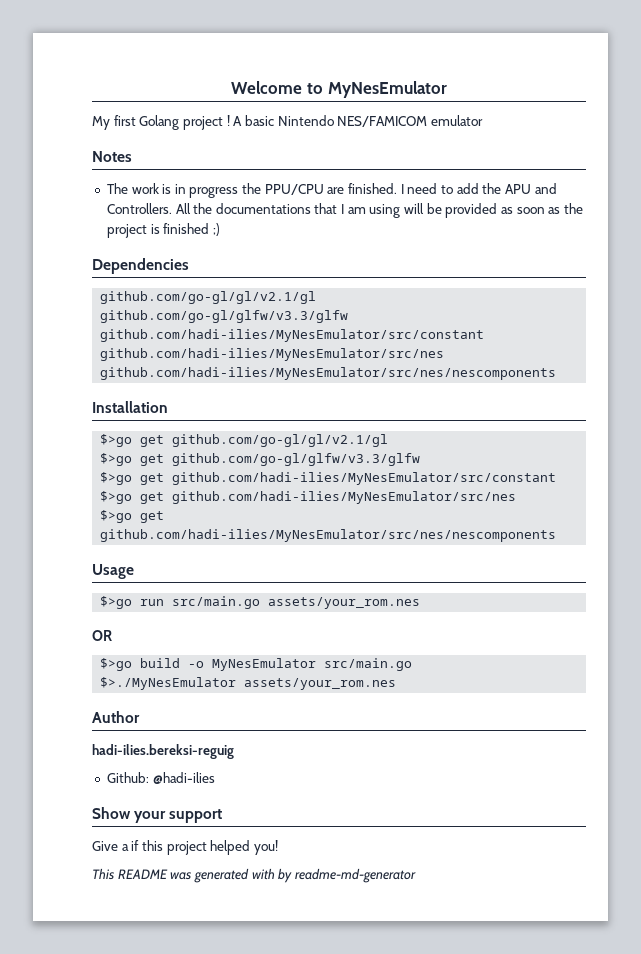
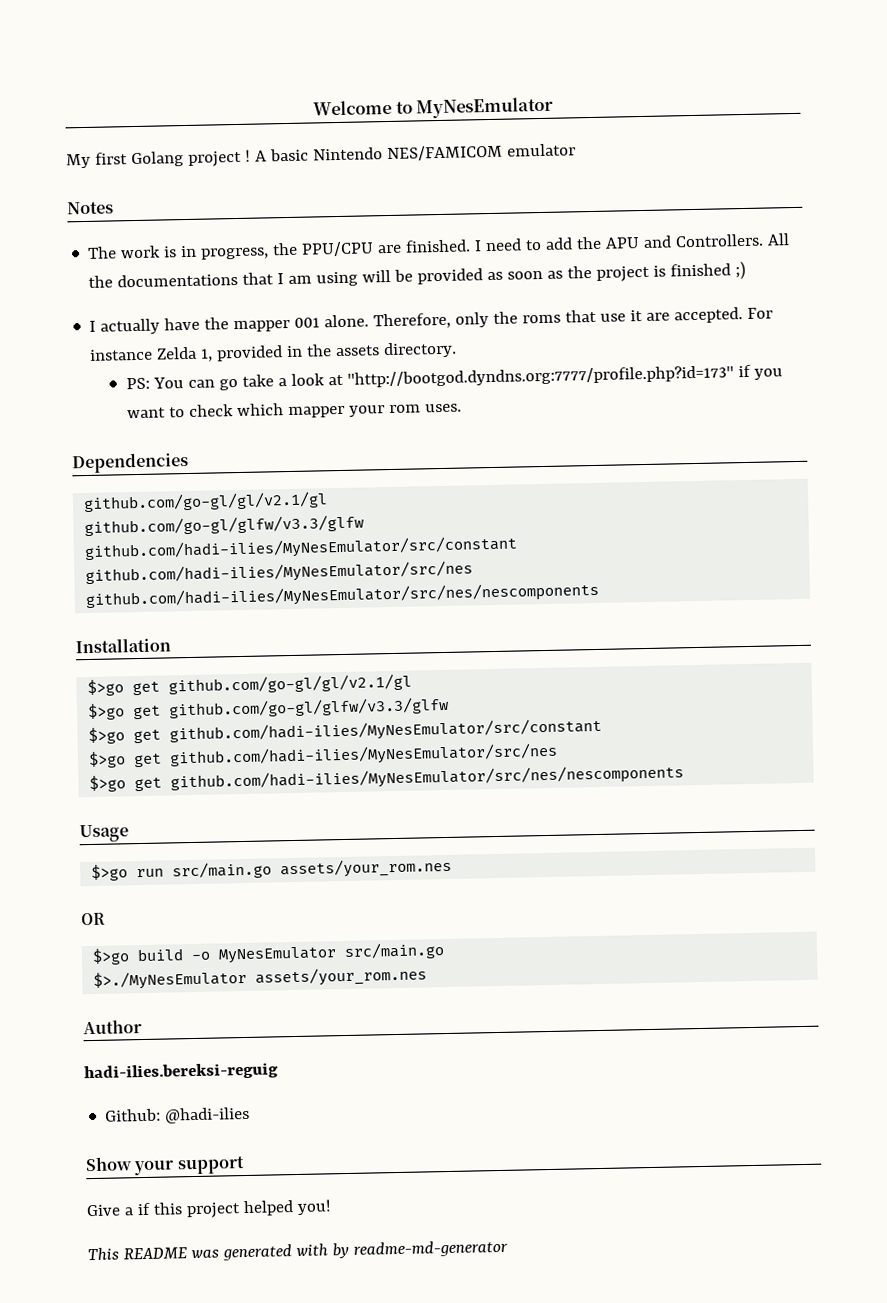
- The work is in progress the PPU/CPU are finished.
+ The work is in progress, the PPU/CPU are finished.
+ I actually have the mapper 001 alone. Therefore, only the roms that use it are accepted. For instance Zelda 1, provided in the assets directory.
+ PS: You can go take a look at "http://bootgod.dyndns.org:7777/profile.php?id=173" if you want to check which mapper your rom uses.

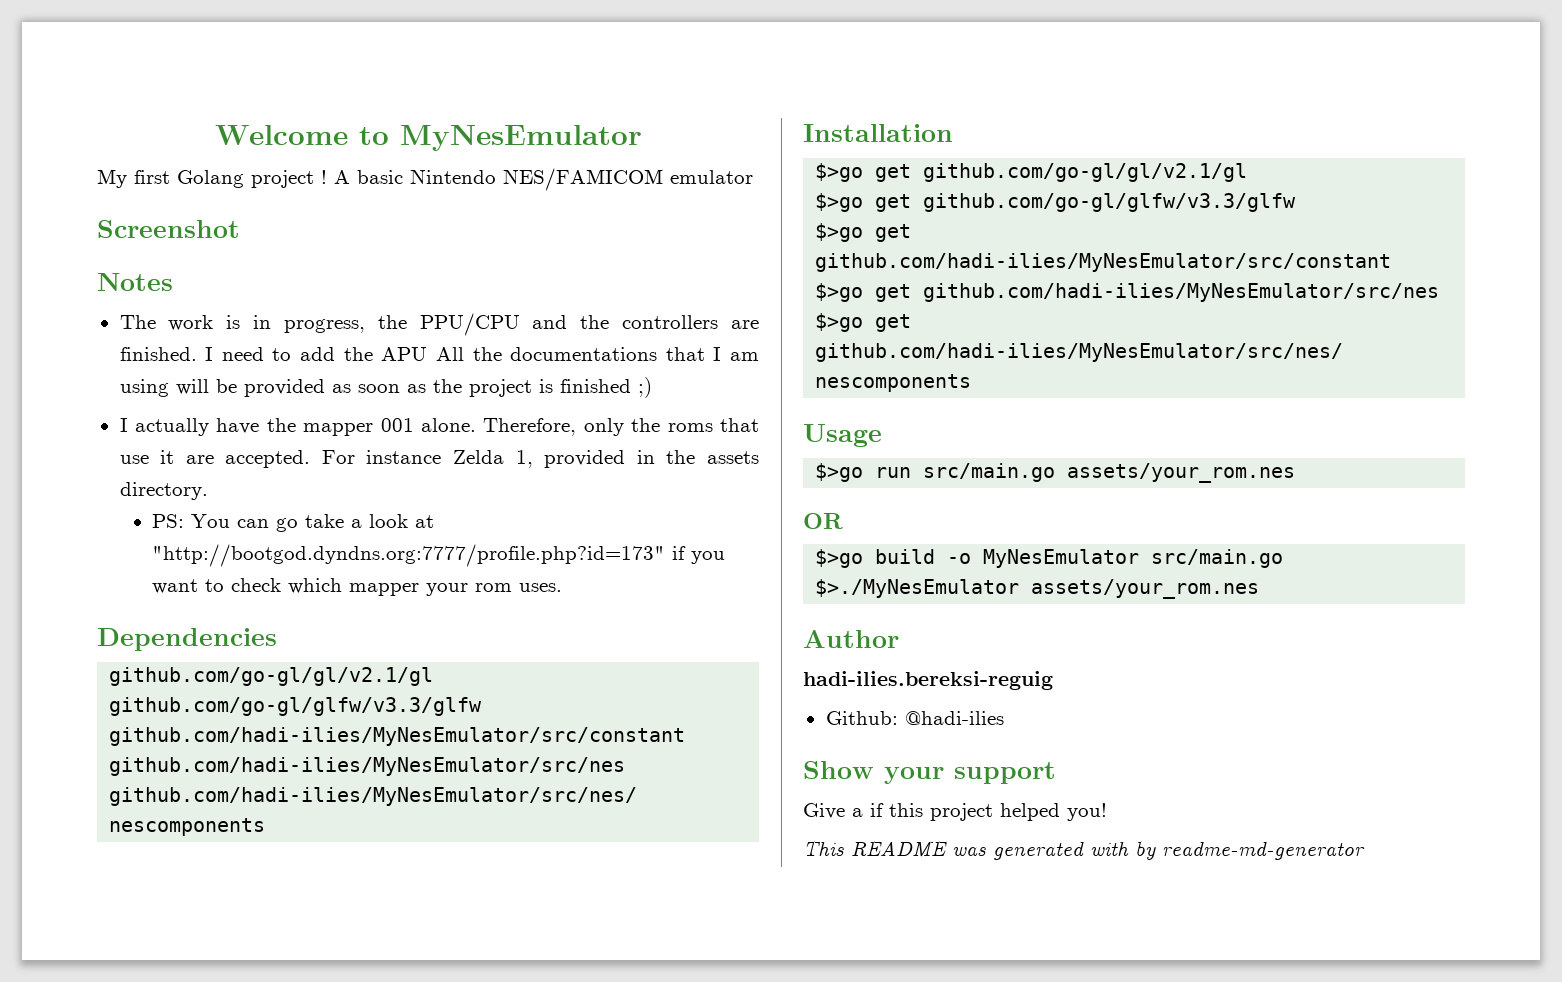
+ Screenshot
- The work is in progress, the PPU/CPU are finished.
+ The work is in progress, the PPU/CPU and the controllers are finished.
- I need to add the APU and Controllers. All the documentations that I am using will be provided as soon as the project is finished ;)
+ I need to add the APU All the documentations that I am using will be provided as soon as the project is finished ;)

